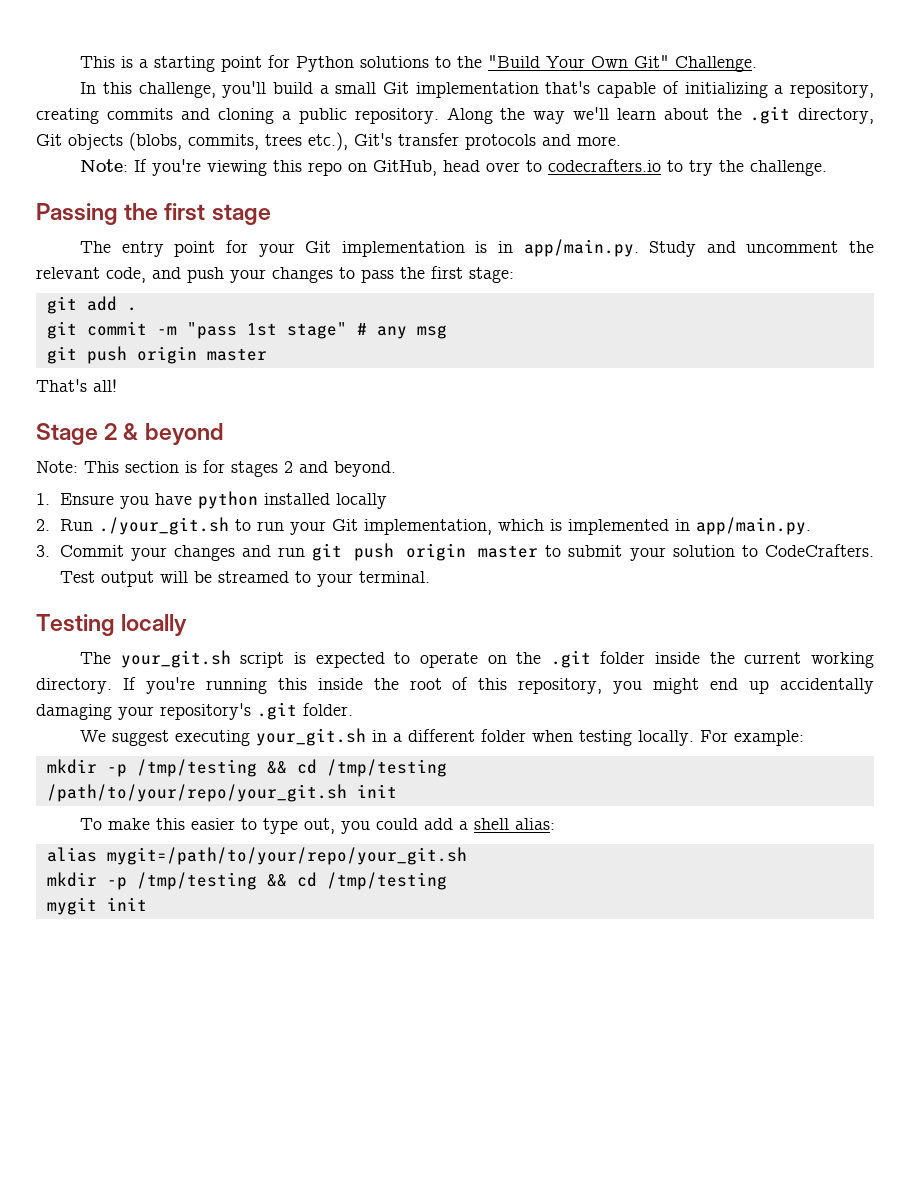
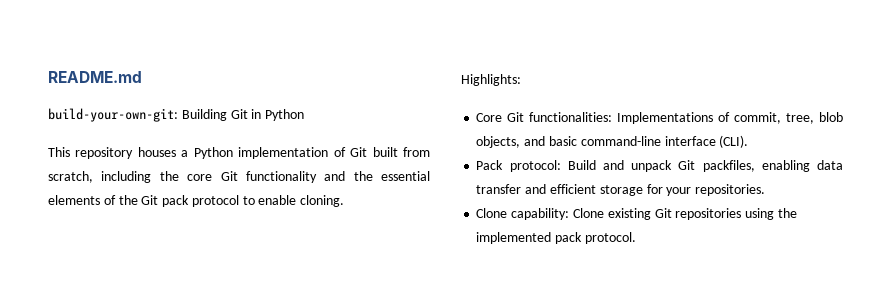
- This is a starting point for Python solutions to the "Build Your Own Git" Challenge.
- In this challenge, you'll build a small Git implementation that's capable of initializing a repository, creating commits and cloning a public repository. Along the way we'll learn about the .git directory, Git objects (blobs, commits, trees etc.), Git's transfer protocols and more.
- Note: If you're viewing this repo on GitHub, head over to codecrafters.io to try the challenge.
- Passing the first stage
- The entry point for your Git implementation is in app/main.py. Study and uncomment the relevant code, and push your changes to pass the first stage:
- git add .
- git commit -m "pass 1st stage" # any msg
- git push origin master
- That's all!
- Stage 2 & beyond
- Note: This section is for stages 2 and beyond.
- 1. Ensure you have python installed locally
- 2. Run ./your_git.sh to run your Git implementation, which is implemented in app/main.py.
- 3. Commit your changes and run git push origin master to submit your solution to CodeCrafters. Test output will be streamed to your terminal.
- Testing locally
- The your_git.sh script is expected to operate on the .git folder inside the current working directory. If you're running this inside the root of this repository, you might end up accidentally damaging your repository's .git folder.
- We suggest executing your_git.sh in a different folder when testing locally. For example:
- mkdir -p /tmp/testing && cd /tmp/testing
- /path/to/your/repo/your_git.sh init
- To make this easier to type out, you could add a shell alias:
- alias mygit=/path/to/your/repo/your_git.sh
- mkdir -p /tmp/testing && cd /tmp/testing
- mygit init
+ README.md
+ build-your-own-git: Building Git in Python
+ This repository houses a Python implementation of Git built from scratch, including the core Git functionality and the essential elements of the Git pack protocol to enable cloning.
+ Highlights:
+ Core Git functionalities: Implementations of commit, tree, blob objects, and basic command-line interface (CLI).
+ Pack protocol: Build and unpack Git packfiles, enabling data transfer and efficient storage for your repositories.
+ Clone capability: Clone existing Git repositories using the implemented pack protocol.

